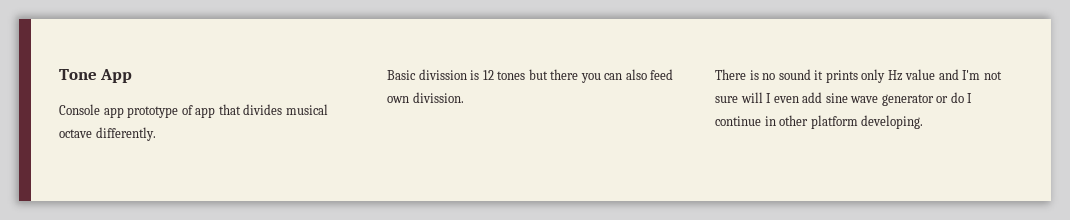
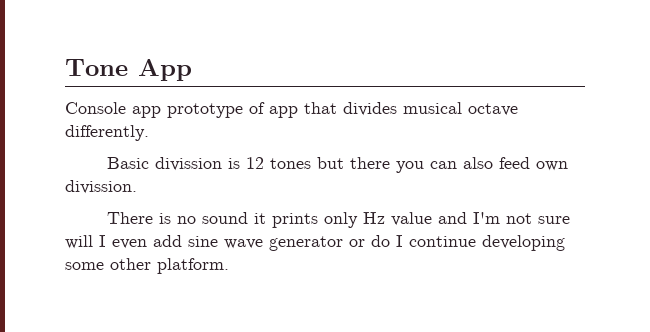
- There is no sound it prints only Hz value and I'm not sure will I even add sine wave generator or do I continue in other platform developing.
+ There is no sound it prints only Hz value and I'm not sure will I even add sine wave generator or do I continue developing some other platform.

